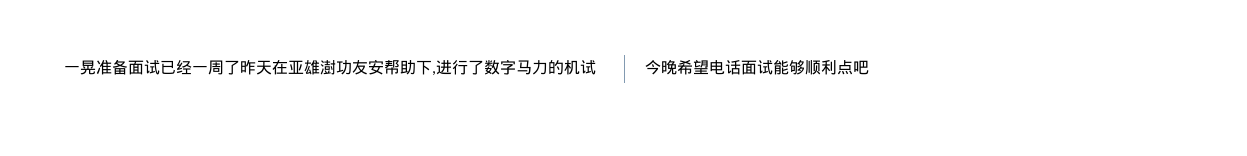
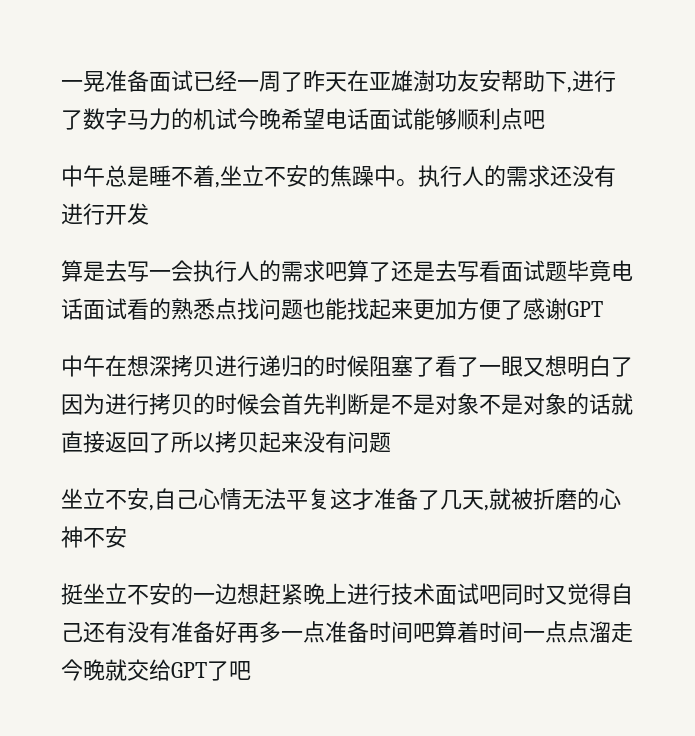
+ 中午总是睡不着,坐立不安的焦躁中。执行人的需求还没有进行开发
+ 算是去写一会执行人的需求吧算了还是去写看面试题毕竟电话面试看的熟悉点找问题也能找起来更加方便了感谢GPT
+ 中午在想深拷贝进行递归的时候阻塞了看了一眼又想明白了因为进行拷贝的时候会首先判断是不是对象不是对象的话就直接返回了所以拷贝起来没有问题
+ 坐立不安,自己心情无法平复这才准备了几天,就被折磨的心神不安
+ 挺坐立不安的一边想赶紧晚上进行技术面试吧同时又觉得自己还有没有准备好再多一点准备时间吧算着时间一点点溜走今晚就交给GPT了吧

